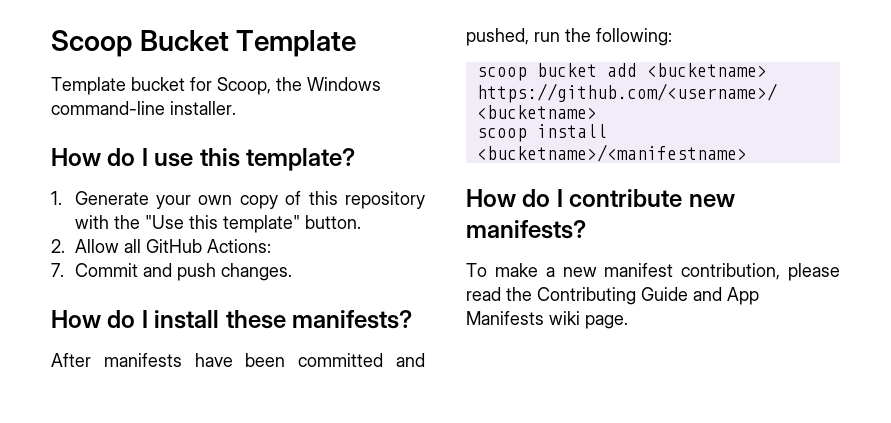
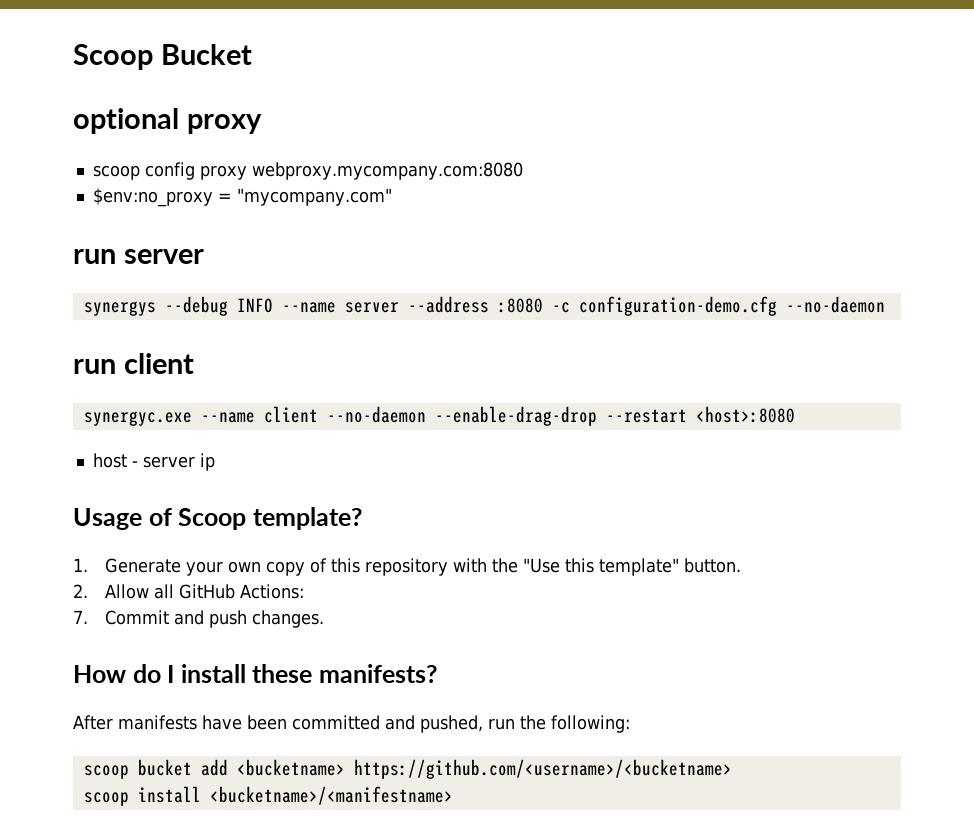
- Scoop Bucket Template
- Template bucket for Scoop, the Windows command-line installer.
- How do I use this template?
+ Scoop Bucket
+ optional proxy
+ scoop config proxy webproxy.mycompany.com:8080
+ $env:no_proxy = "mycompany.com"
+ run server
+ synergys --debug INFO --name server --address :8080 -c configuration-demo.cfg --no-daemon
+ run client
+ synergyc.exe --name client --no-daemon --enable-drag-drop --restart <host>:8080
+ host - server ip
+ Usage of Scoop template?
- How do I contribute new manifests?
- To make a new manifest contribution, please read the Contributing Guide and App Manifests wiki page.

